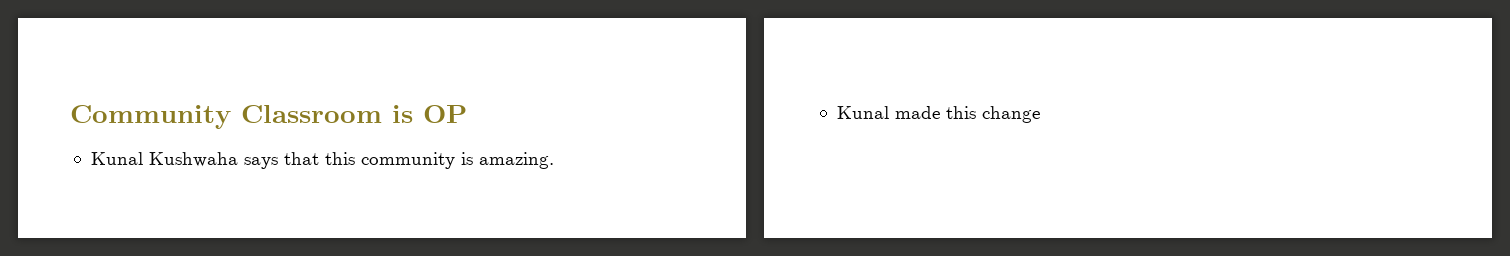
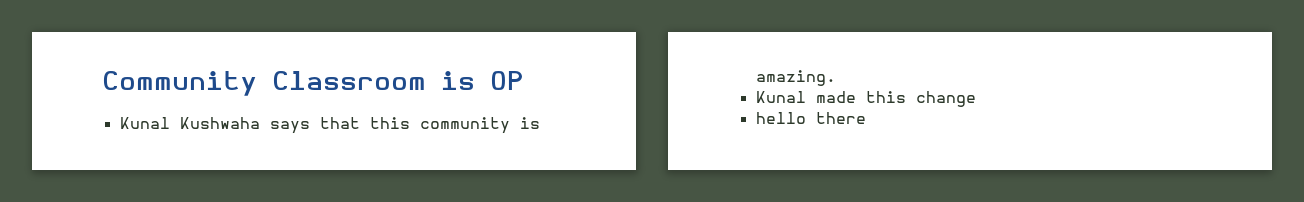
+ hello there

